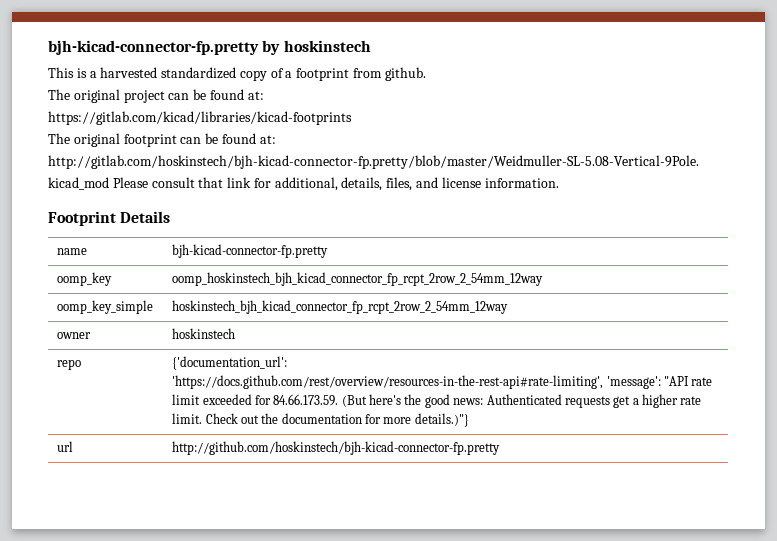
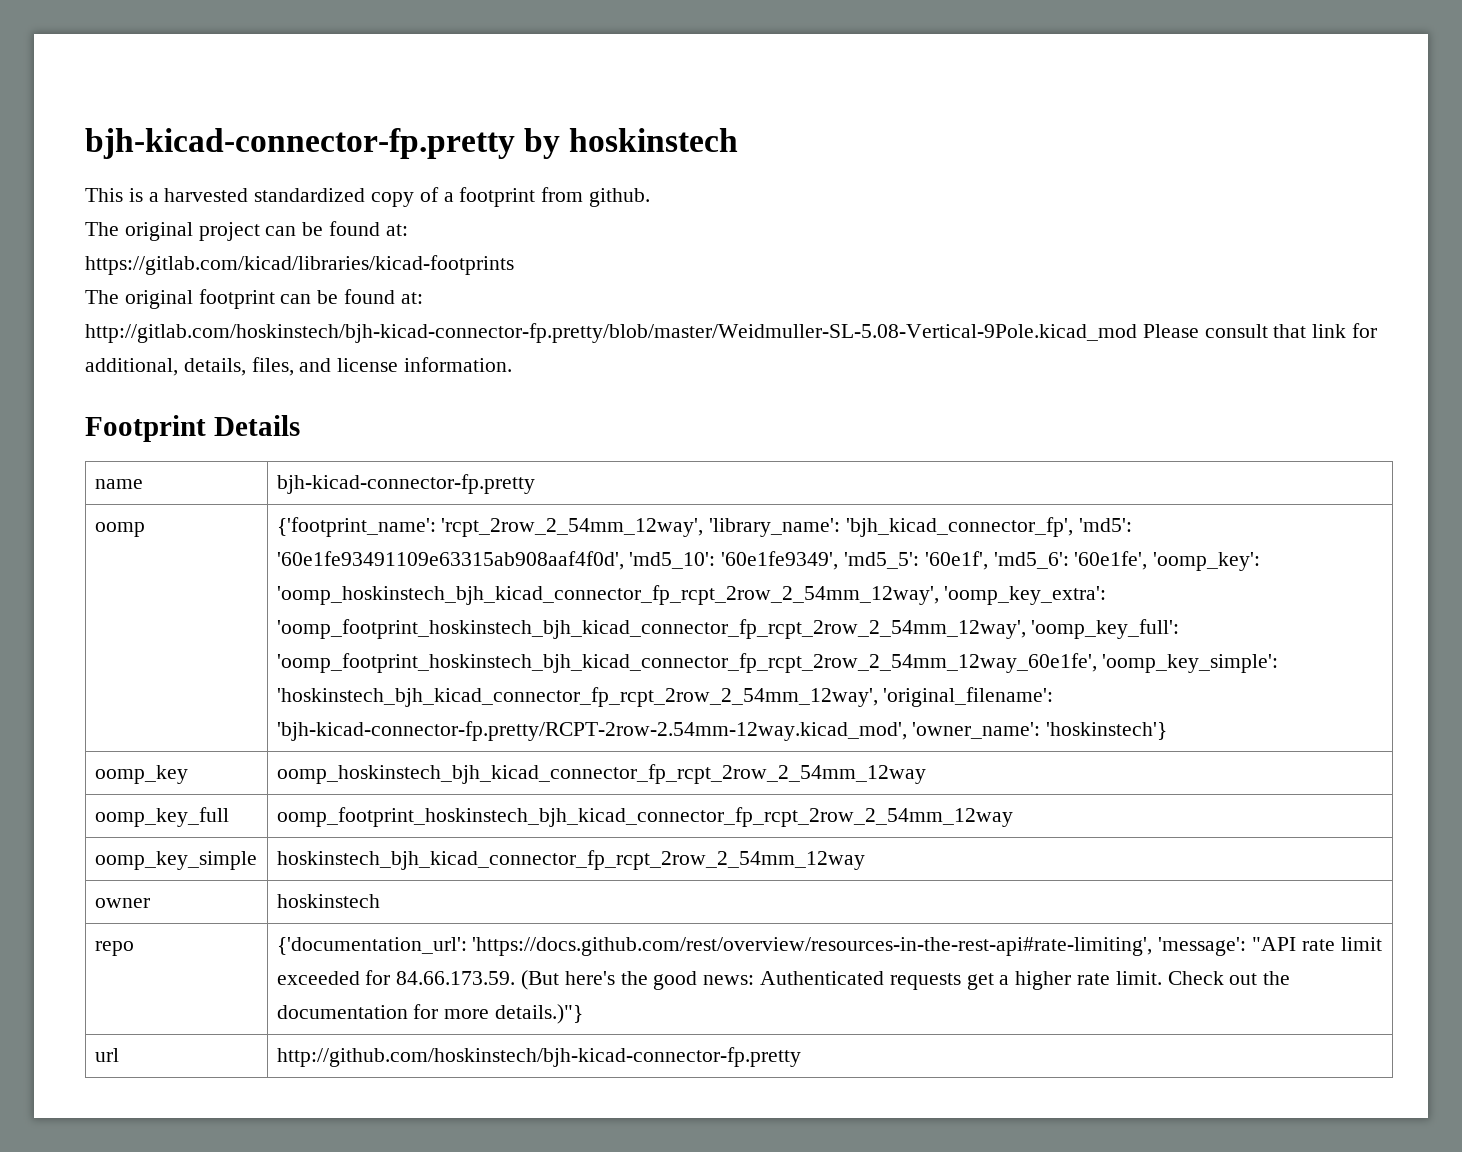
+ oomp | {'footprint_name': 'rcpt_2row_2_54mm_12way', 'library_name': 'bjh_kicad_connector_fp', 'md5': '60e1fe93491109e63315ab908aaf4f0d', 'md5_10': '60e1fe9349', 'md5_5': '60e1f', 'md5_6': '60e1fe', 'oomp_key': 'oomp_hoskinstech_bjh_kicad_connector_fp_rcpt_2row_2_54mm_12way', 'oomp_key_extra': 'oomp_footprint_hoskinstech_bjh_kicad_connector_fp_rcpt_2row_2_54mm_12way', 'oomp_key_full': 'oomp_footprint_hoskinstech_bjh_kicad_connector_fp_rcpt_2row_2_54mm_12way_60e1fe', 'oomp_key_simple': 'hoskinstech_bjh_kicad_connector_fp_rcpt_2row_2_54mm_12way', 'original_filename': 'bjh-kicad-connector-fp.pretty/RCPT-2row-2.54mm-12way.kicad_mod', 'owner_name': 'hoskinstech'}
+ oomp_key_full | oomp_footprint_hoskinstech_bjh_kicad_connector_fp_rcpt_2row_2_54mm_12way

